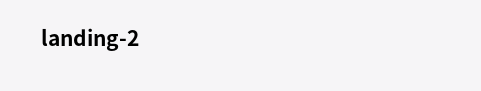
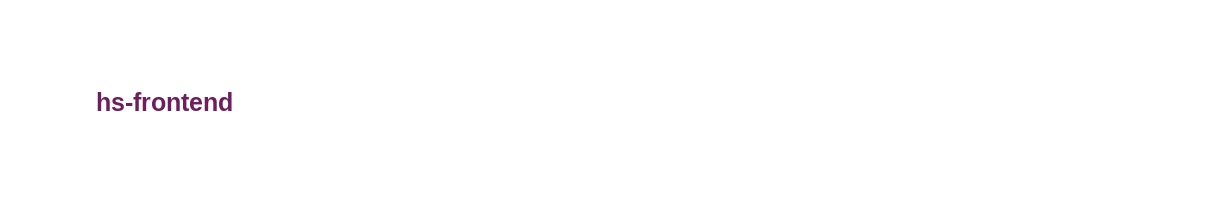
- landing-2
+ hs-frontend

